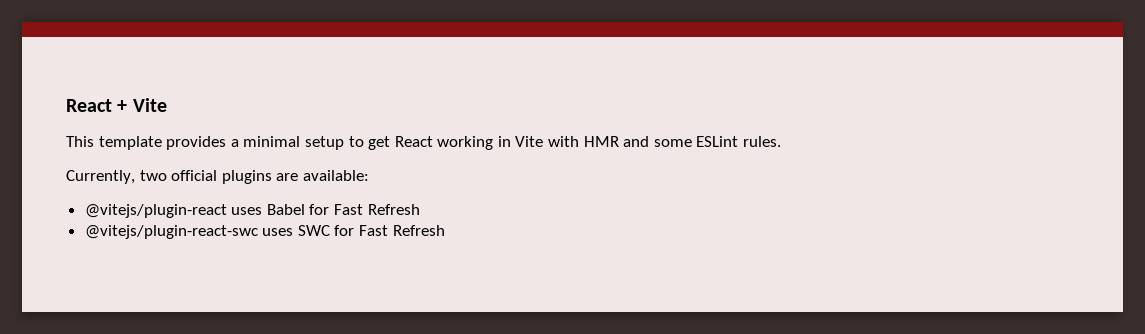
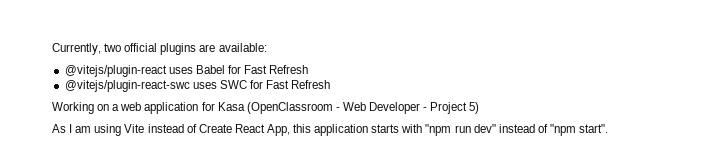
- React + Vite
- This template provides a minimal setup to get React working in Vite with HMR and some ESLint rules.
+ Working on a web application for Kasa (OpenClassroom - Web Developer - Project 5)
+ As I am using Vite instead of Create React App, this application starts with "npm run dev" instead of "npm start".

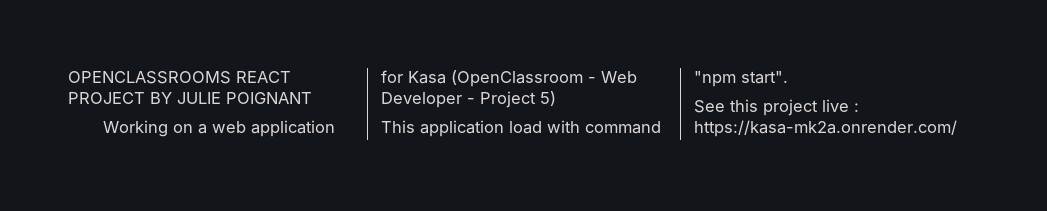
- Currently, two official plugins are available:
- @vitejs/plugin-react uses Babel for Fast Refresh
- @vitejs/plugin-react-swc uses SWC for Fast Refresh
+ OPENCLASSROOMS REACT PROJECT BY JULIE POIGNANT
- As I am using Vite instead of Create React App, this application starts with "npm run dev" instead of "npm start".
+ This application load with command "npm start".
+ See this project live : https://kasa-mk2a.onrender.com/

